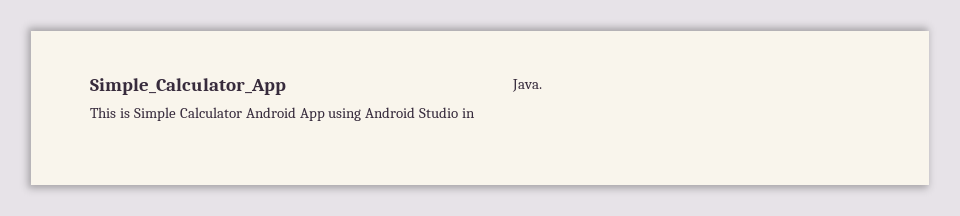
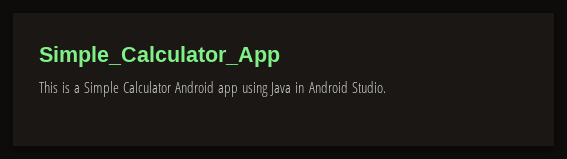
- This is Simple Calculator Android App using Android Studio in Java.
+ This is a Simple Calculator Android app using Java in Android Studio.

